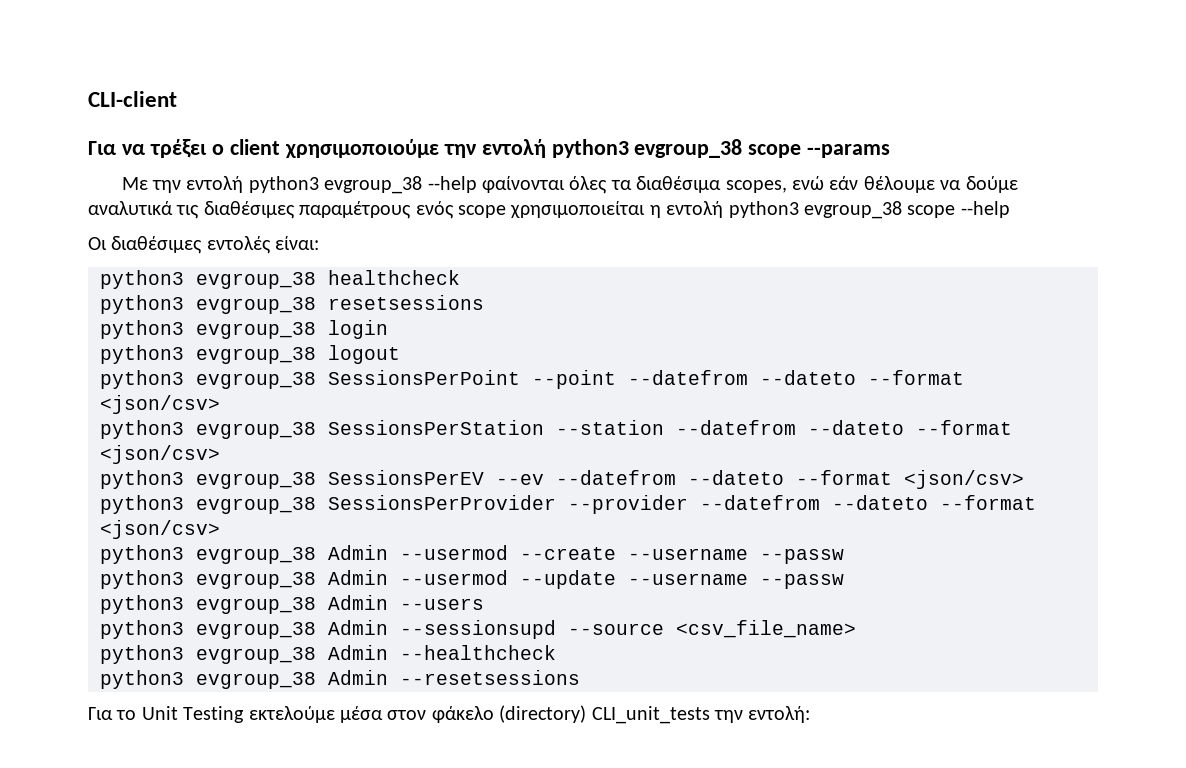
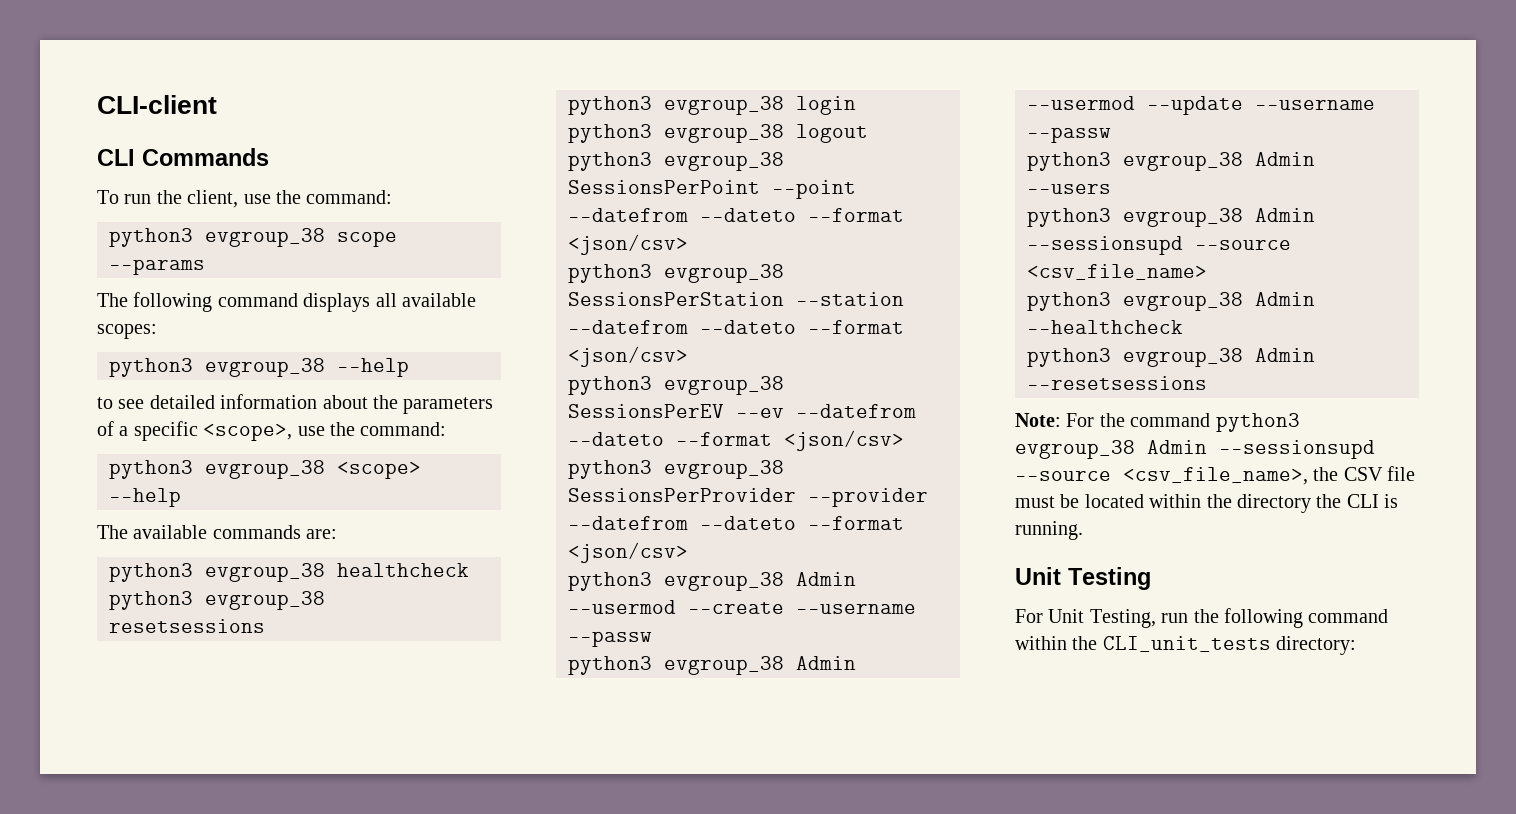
- Για να τρέξει ο client χρησιμοποιούμε την εντολή python3 evgroup_38 scope --params
- Με την εντολή python3 evgroup_38 --help φαίνονται όλες τα διαθέσιμα scopes, ενώ εάν θέλουμε να δούμε αναλυτικά τις διαθέσιμες παραμέτρους ενός scope χρησιμοποιείται η εντολή python3 evgroup_38 scope --help
- Οι διαθέσιμες εντολές είναι:
+ CLI Commands
+ To run the client, use the command:
+ python3 evgroup_38 scope --params
+ The following command displays all available scopes:
+ python3 evgroup_38 --help
+ to see detailed information about the parameters of a specific <scope>, use the command:
+ python3 evgroup_38 <scope> --help
+ The available commands are:
- Για το Unit Testing εκτελούμε μέσα στον φάκελο (directory) CLI_unit_tests την εντολή:
+ Note: For the command python3 evgroup_38 Admin --sessionsupd --source <csv_file_name>, the CSV file must be located within the directory the CLI is running.
+ Unit Testing
+ For Unit Testing, run the following command within the CLI_unit_tests directory:

